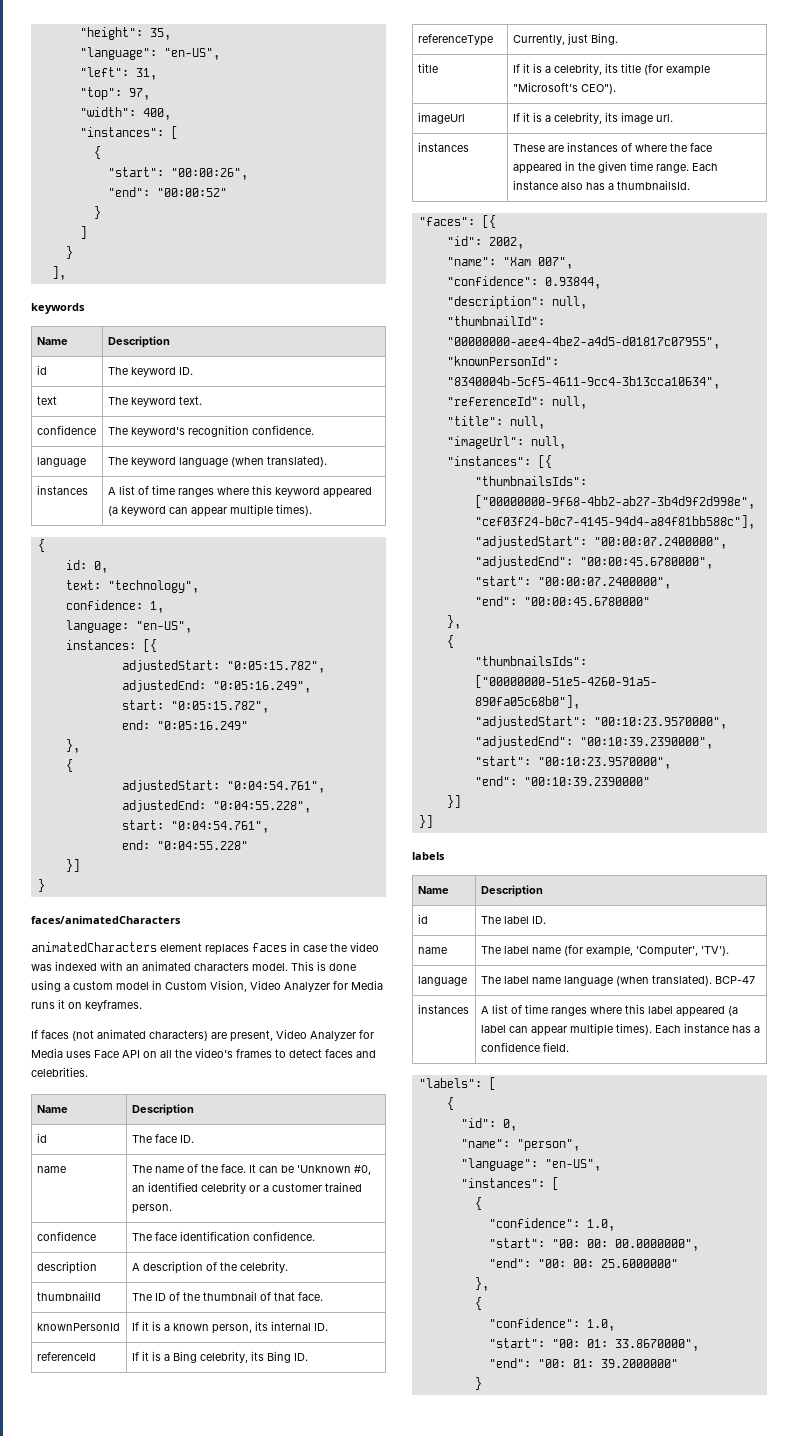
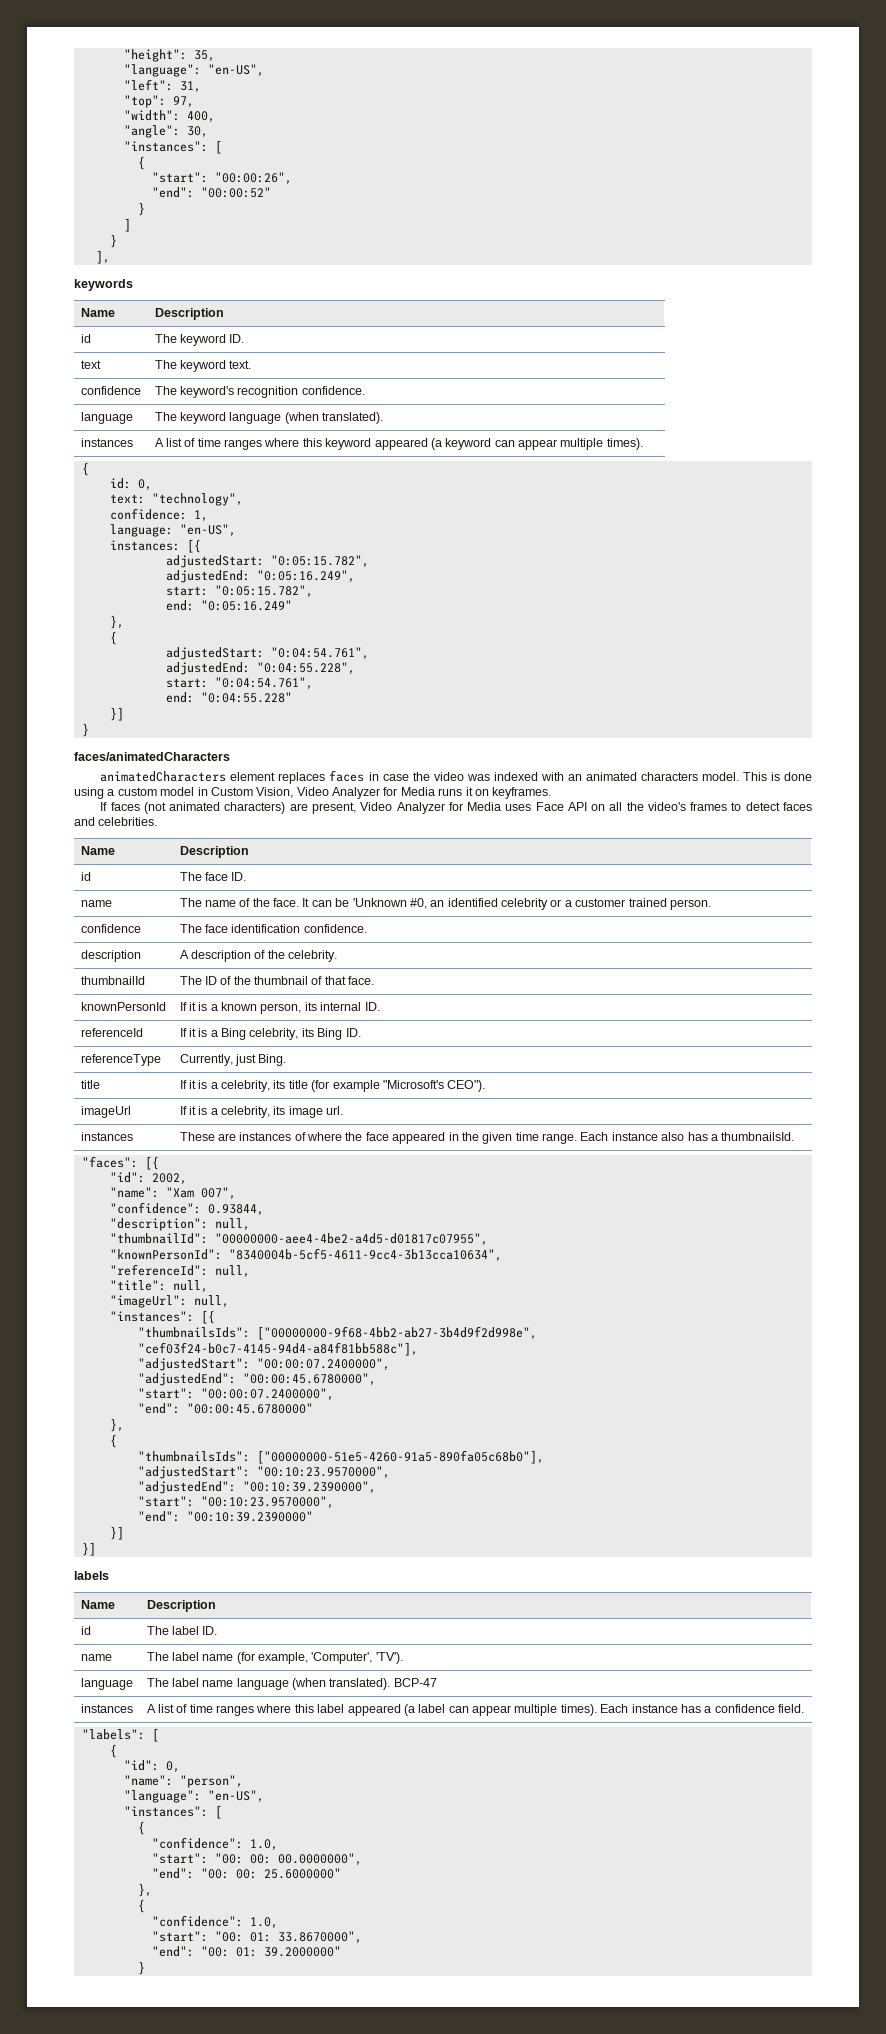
+ "angle": 30,

